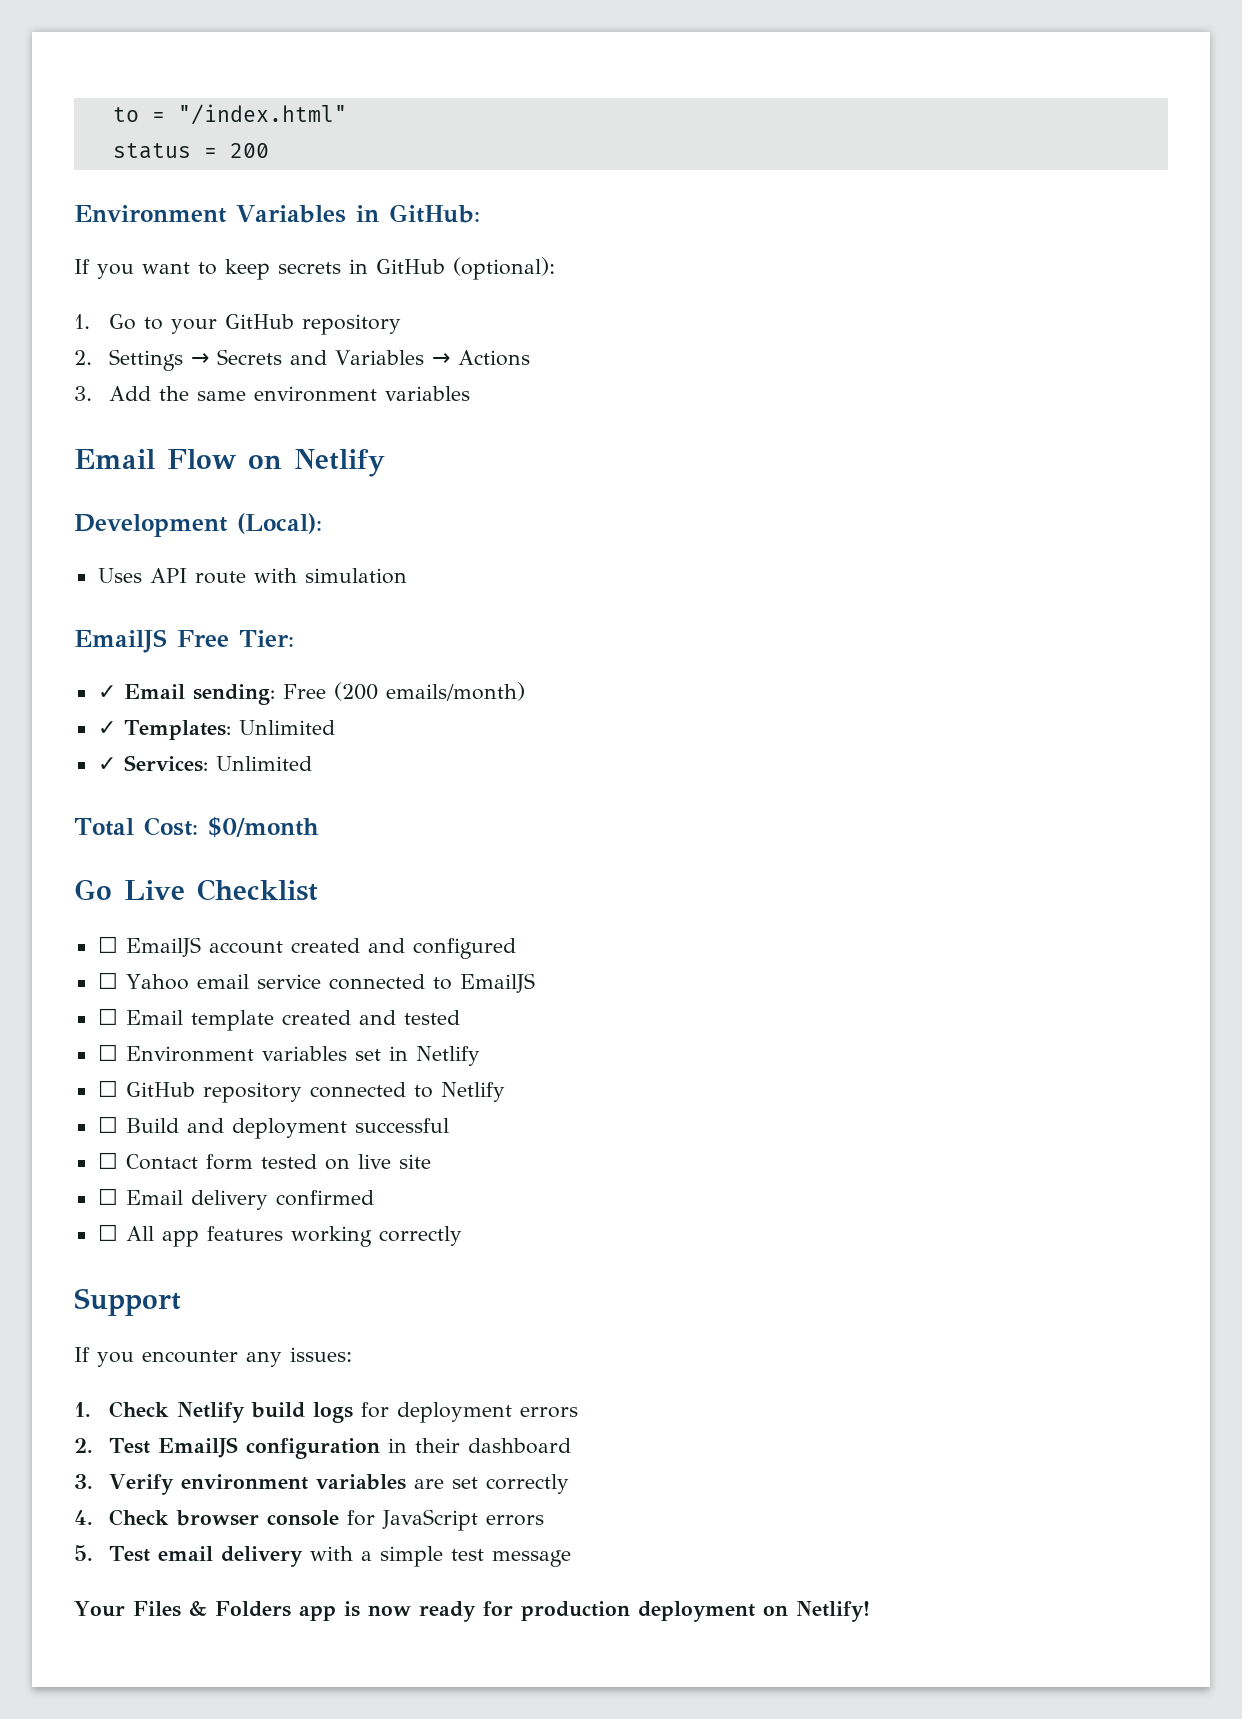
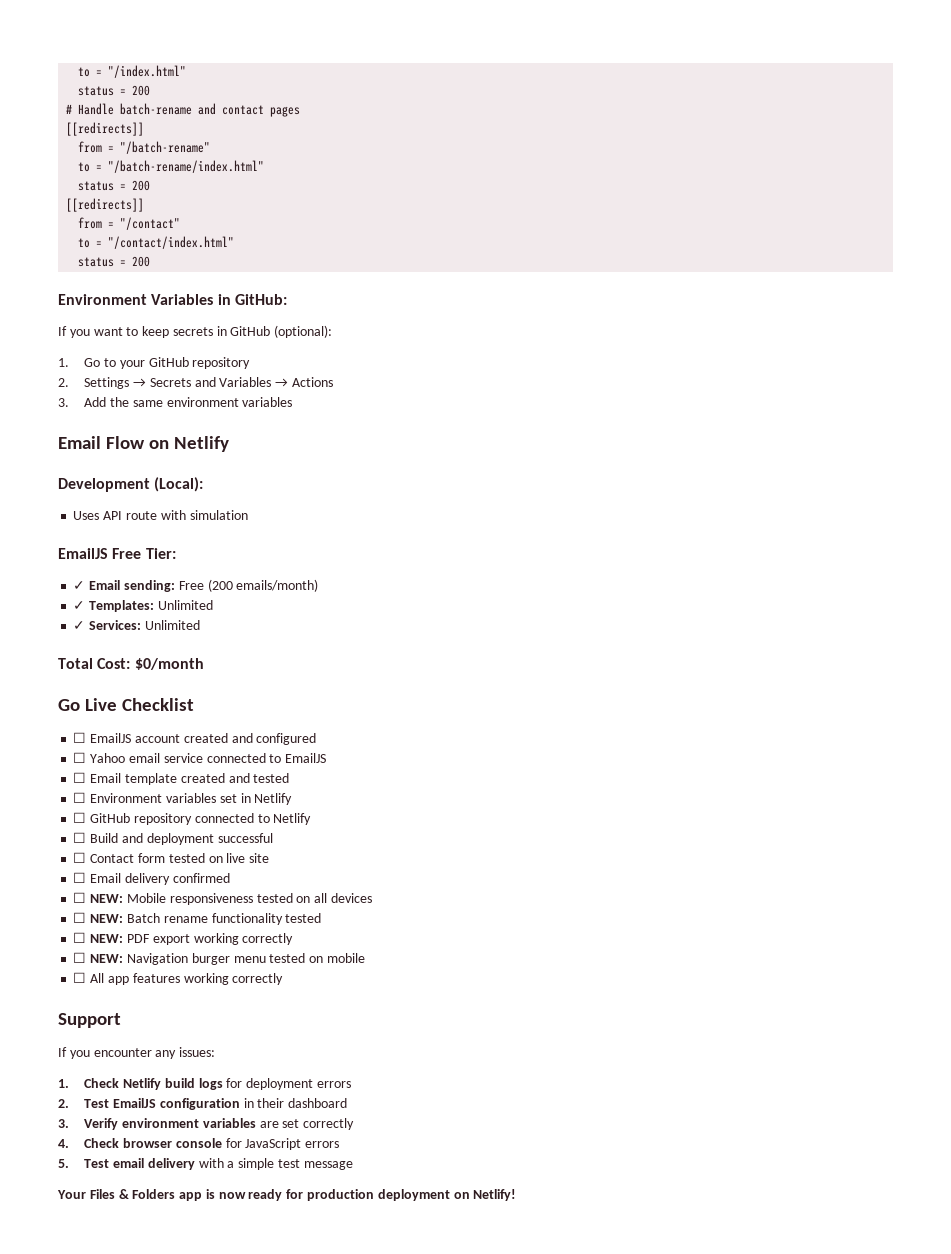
+ # Handle batch-rename and contact pages
+ [[redirects]]
+ from = "/batch-rename"
+ to = "/batch-rename/index.html"
+ status = 200
+ [[redirects]]
+ from = "/contact"
+ to = "/contact/index.html"
+ status = 200
+ ☐ NEW: Mobile responsiveness tested on all devices
+ ☐ NEW: Batch rename functionality tested
+ ☐ NEW: PDF export working correctly
+ ☐ NEW: Navigation burger menu tested on mobile

